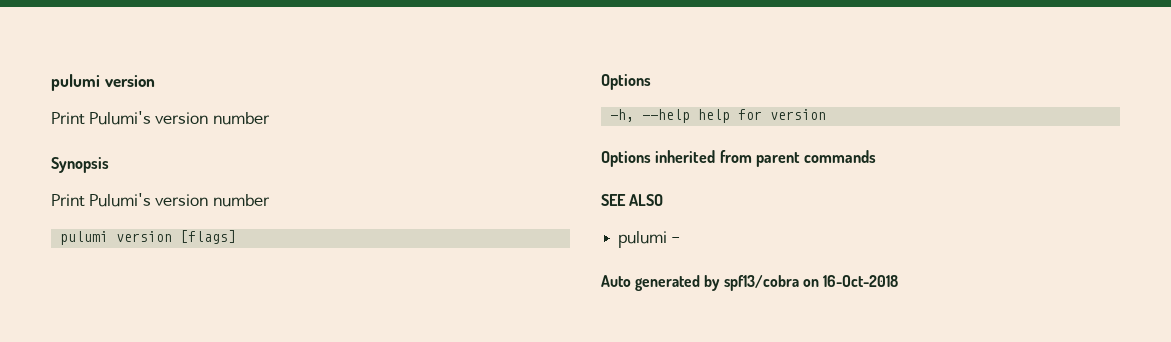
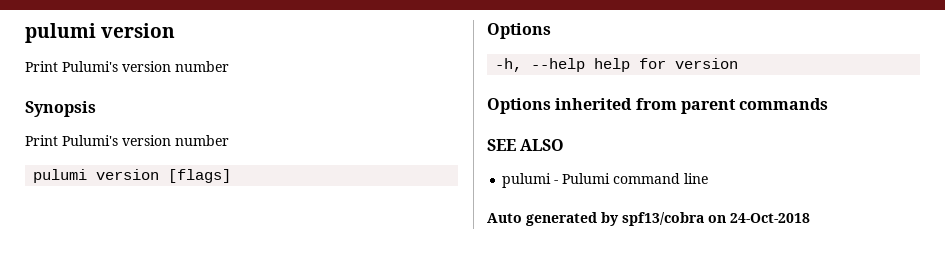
- pulumi -
+ pulumi - Pulumi command line
- Auto generated by spf13/cobra on 16-Oct-2018
+ Auto generated by spf13/cobra on 24-Oct-2018

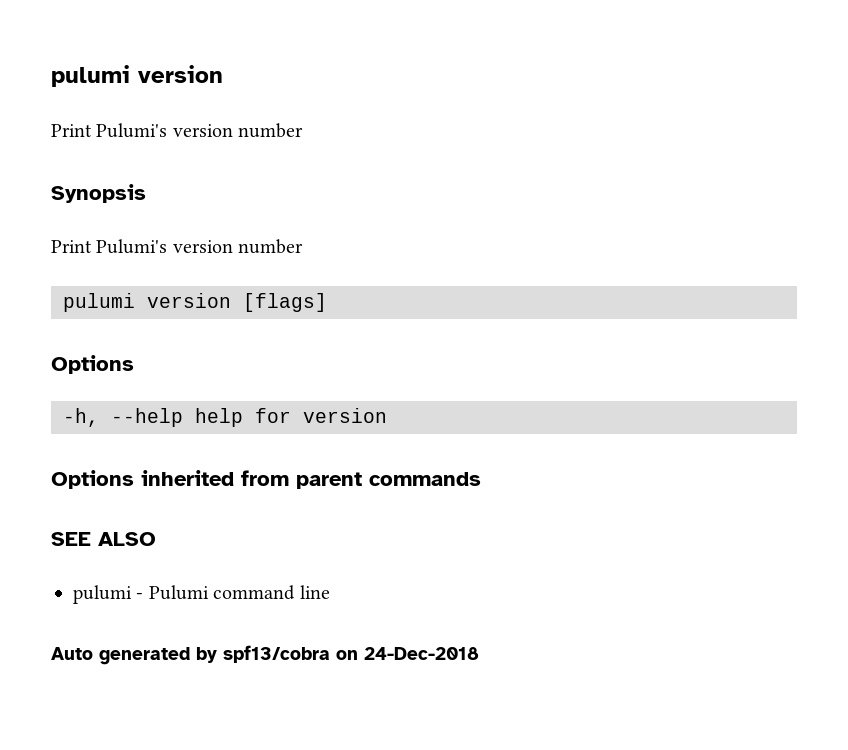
- Auto generated by spf13/cobra on 24-Oct-2018
+ Auto generated by spf13/cobra on 24-Dec-2018

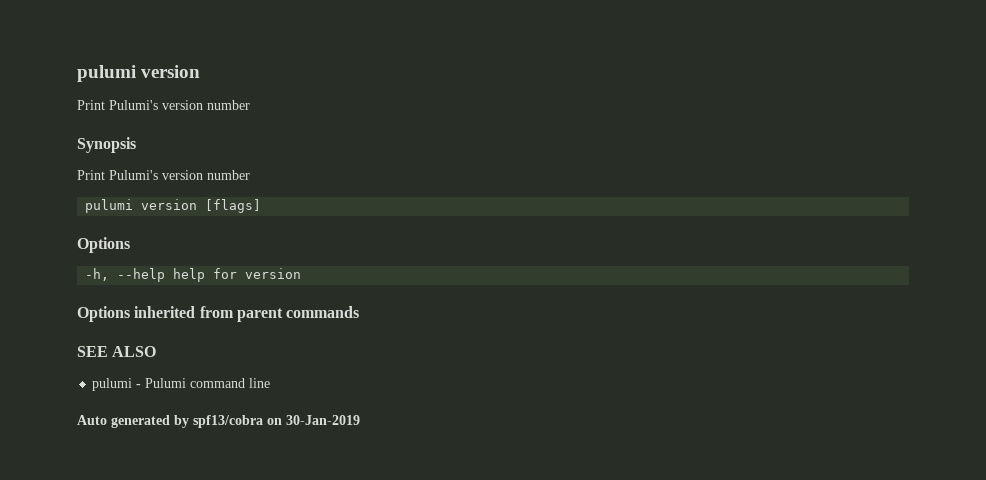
- Auto generated by spf13/cobra on 24-Dec-2018
+ Auto generated by spf13/cobra on 30-Jan-2019

